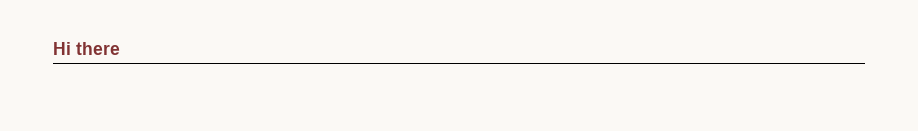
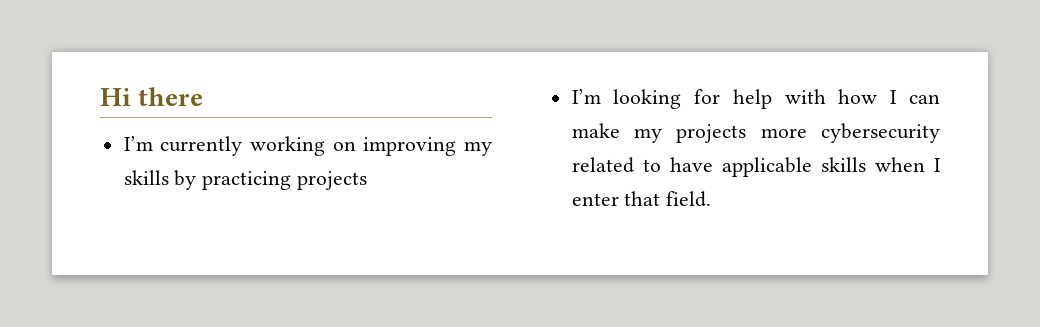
+ I’m currently working on improving my skills by practicing projects
+ I’m looking for help with how I can make my projects more cybersecurity related to have applicable skills when I enter that field.

